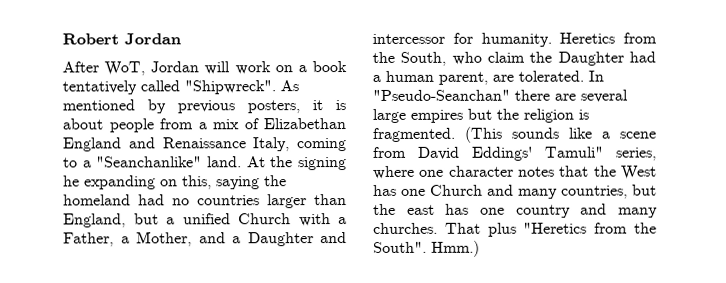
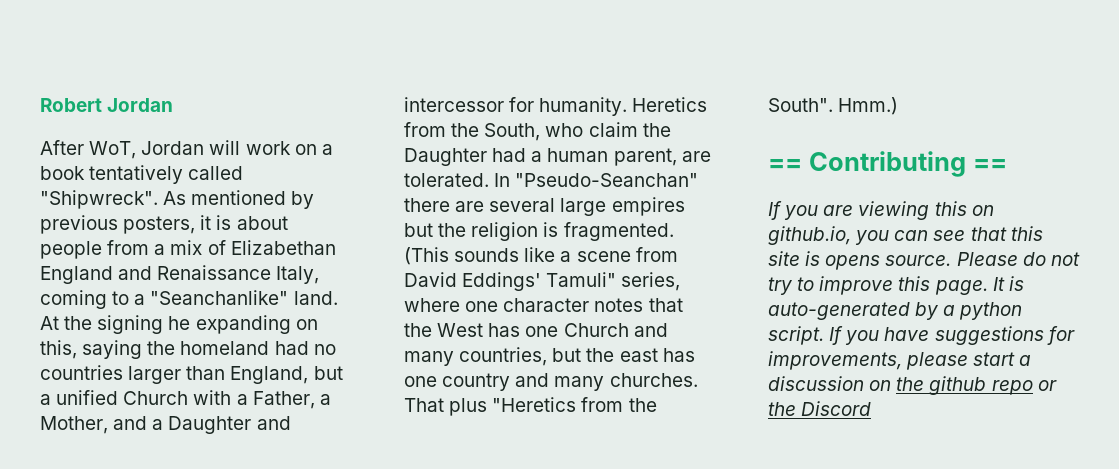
+ == Contributing ==
+ If you are viewing this on github.io, you can see that this site is opens source. Please do not try to improve this page. It is auto-generated by a python script. If you have suggestions for improvements, please start a discussion on the github repo or the Discord

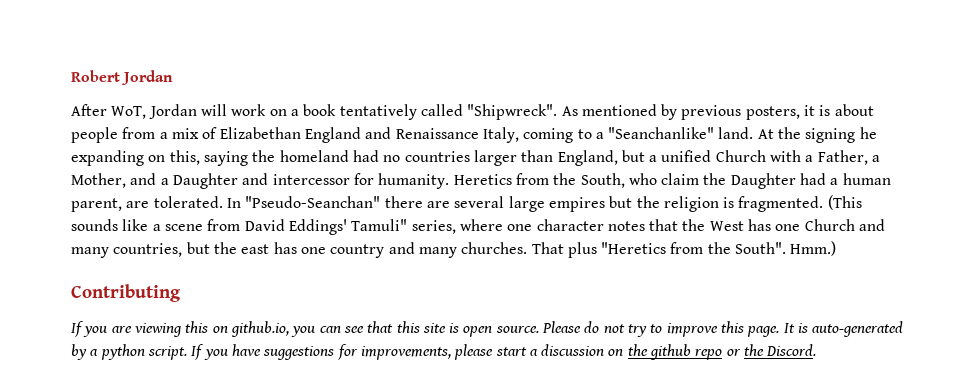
- == Contributing ==
+ Contributing
- If you are viewing this on github.io, you can see that this site is opens source.
+ If you are viewing this on github.io, you can see that this site is open source.
- If you have suggestions for improvements, please start a discussion on the github repo or the Discord
+ If you have suggestions for improvements, please start a discussion on the github repo or the Discord.

